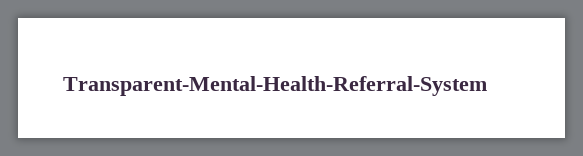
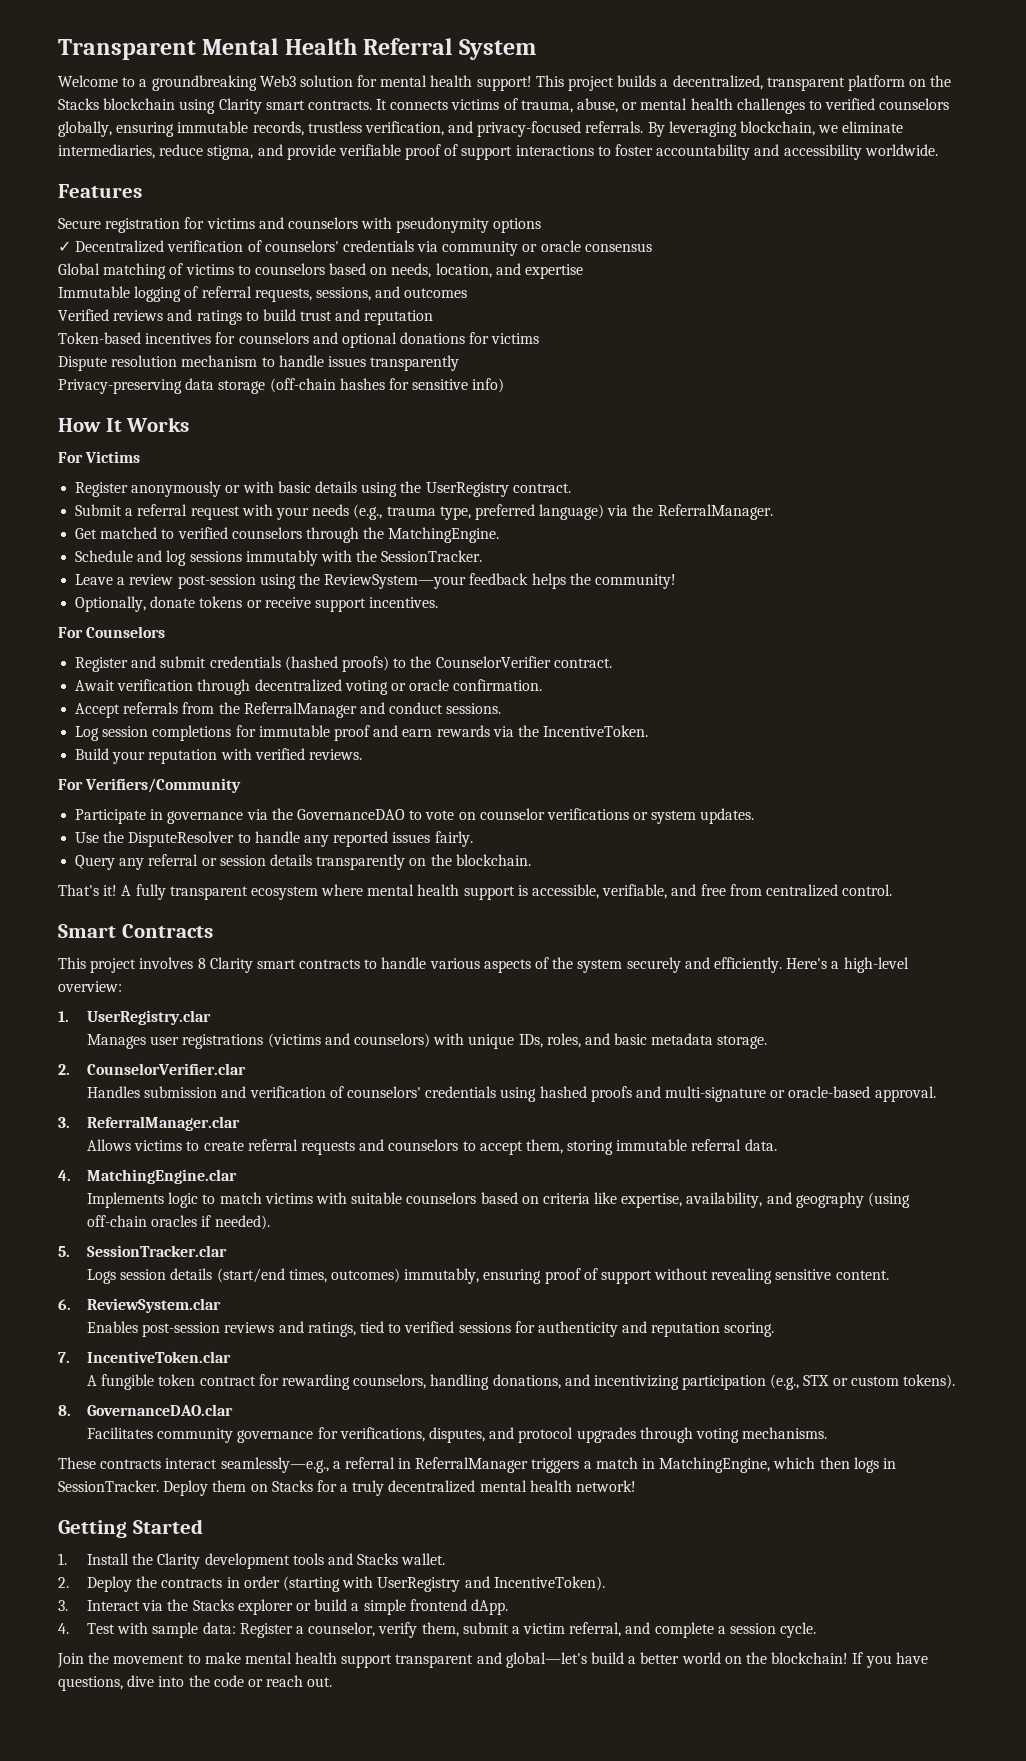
- Transparent-Mental-Health-Referral-System
+ Transparent Mental Health Referral System
+ Welcome to a groundbreaking Web3 solution for mental health support! This project builds a decentralized, transparent platform on the Stacks blockchain using Clarity smart contracts. It connects victims of trauma, abuse, or mental health challenges to verified counselors globally, ensuring immutable records, trustless verification, and privacy-focused referrals. By leveraging blockchain, we eliminate intermediaries, reduce stigma, and provide verifiable proof of support interactions to foster accountability and accessibility worldwide.
+ Features
+ Secure registration for victims and counselors with pseudonymity options
+ ✓ Decentralized verification of counselors' credentials via community or oracle consensus
+ Global matching of victims to counselors based on needs, location, and expertise
+ Immutable logging of referral requests, sessions, and outcomes
+ Verified reviews and ratings to build trust and reputation
+ Token-based incentives for counselors and optional donations for victims
+ Dispute resolution mechanism to handle issues transparently
+ Privacy-preserving data storage (off-chain hashes for sensitive info)
+ How It Works
+ For Victims
+ Register anonymously or with basic details using the UserRegistry contract.
+ Submit a referral request with your needs (e.g., trauma type, preferred language) via the ReferralManager.
+ Get matched to verified counselors through the MatchingEngine.
+ Schedule and log sessions immutably with the SessionTracker.
+ Leave a review post-session using the ReviewSystem—your feedback helps the community!
+ Optionally, donate tokens or receive support incentives.
+ For Counselors
+ Register and submit credentials (hashed proofs) to the CounselorVerifier contract.
+ Await verification through decentralized voting or oracle confirmation.
+ Accept referrals from the ReferralManager and conduct sessions.
+ Log session completions for immutable proof and earn rewards via the IncentiveToken.
+ Build your reputation with verified reviews.
+ For Verifiers/Community
+ Participate in governance via the GovernanceDAO to vote on counselor verifications or system updates.
+ Use the DisputeResolver to handle any reported issues fairly.
+ Query any referral or session details transparently on the blockchain.
+ That's it! A fully transparent ecosystem where mental health support is accessible, verifiable, and free from centralized control.
+ Smart Contracts
+ This project involves 8 Clarity smart contracts to handle various aspects of the system securely and efficiently. Here's a high-level overview:
+ 1. UserRegistry.clar
+ Manages user registrations (victims and counselors) with unique IDs, roles, and basic metadata storage.
+ 2. CounselorVerifier.clar
+ Handles submission and verification of counselors' credentials using hashed proofs and multi-signature or oracle-based approval.
+ 3. ReferralManager.clar
+ Allows victims to create referral requests and counselors to accept them, storing immutable referral data.
+ 4. MatchingEngine.clar
+ Implements logic to match victims with suitable counselors based on criteria like expertise, availability, and geography (using off-chain oracles if needed).
+ 5. SessionTracker.clar
+ Logs session details (start/end times, outcomes) immutably, ensuring proof of support without revealing sensitive content.
+ 6. ReviewSystem.clar
+ Enables post-session reviews and ratings, tied to verified sessions for authenticity and reputation scoring.
+ 7. IncentiveToken.clar
+ A fungible token contract for rewarding counselors, handling donations, and incentivizing participation (e.g., STX or custom tokens).
+ 8. GovernanceDAO.clar
+ Facilitates community governance for verifications, disputes, and protocol upgrades through voting mechanisms.
+ These contracts interact seamlessly—e.g., a referral in ReferralManager triggers a match in MatchingEngine, which then logs in SessionTracker. Deploy them on Stacks for a truly decentralized mental health network!
+ Getting Started
+ 1. Install the Clarity development tools and Stacks wallet.
+ 2. Deploy the contracts in order (starting with UserRegistry and IncentiveToken).
+ 3. Interact via the Stacks explorer or build a simple frontend dApp.
+ 4. Test with sample data: Register a counselor, verify them, submit a victim referral, and complete a session cycle.
+ Join the movement to make mental health support transparent and global—let's build a better world on the blockchain! If you have questions, dive into the code or reach out.

